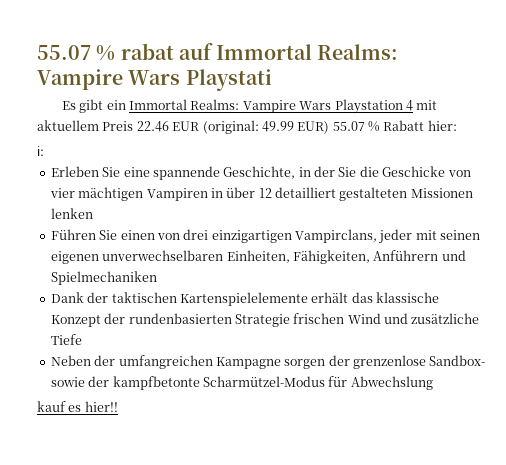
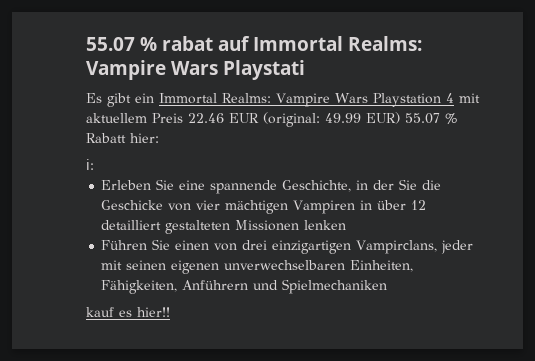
- Dank der taktischen Kartenspielelemente erhält das klassische Konzept der rundenbasierten Strategie frischen Wind und zusätzliche Tiefe
- Neben der umfangreichen Kampagne sorgen der grenzenlose Sandbox- sowie der kampfbetonte Scharmützel-Modus für Abwechslung

